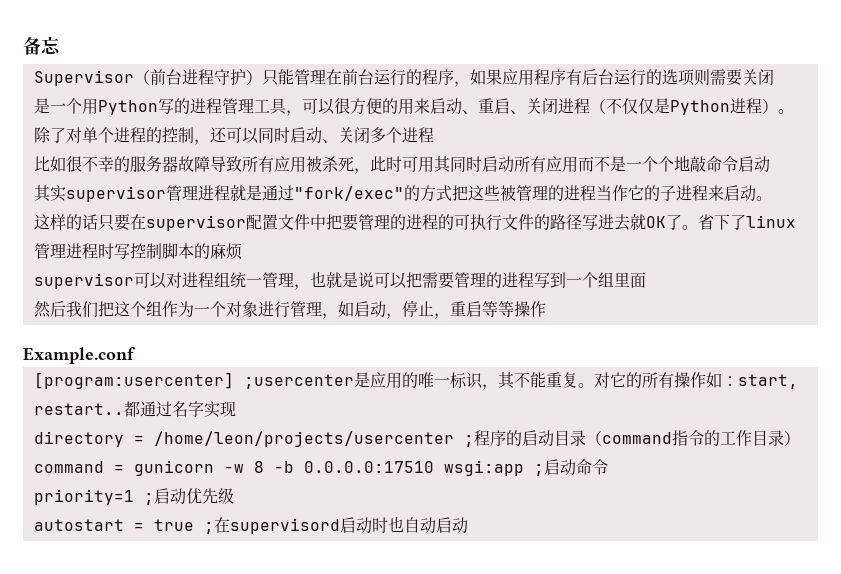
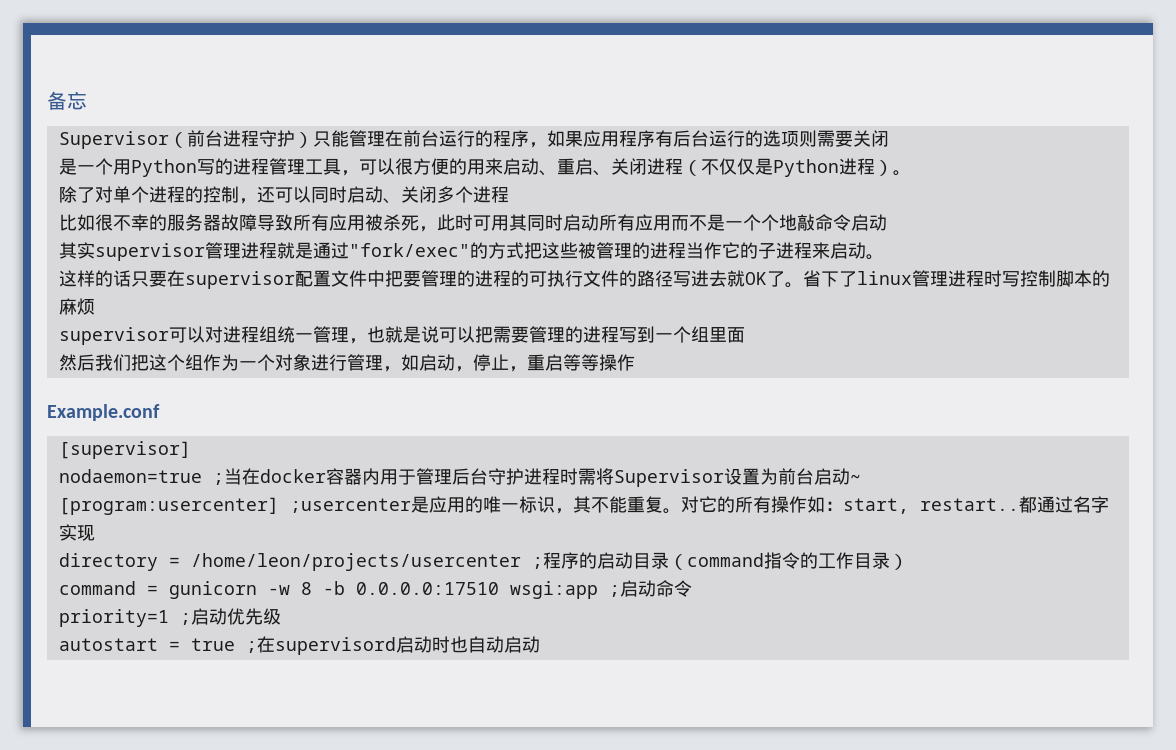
+ [supervisor]
+ nodaemon=true ;当在docker容器内用于管理后台守护进程时需将Supervisor设置为前台启动~

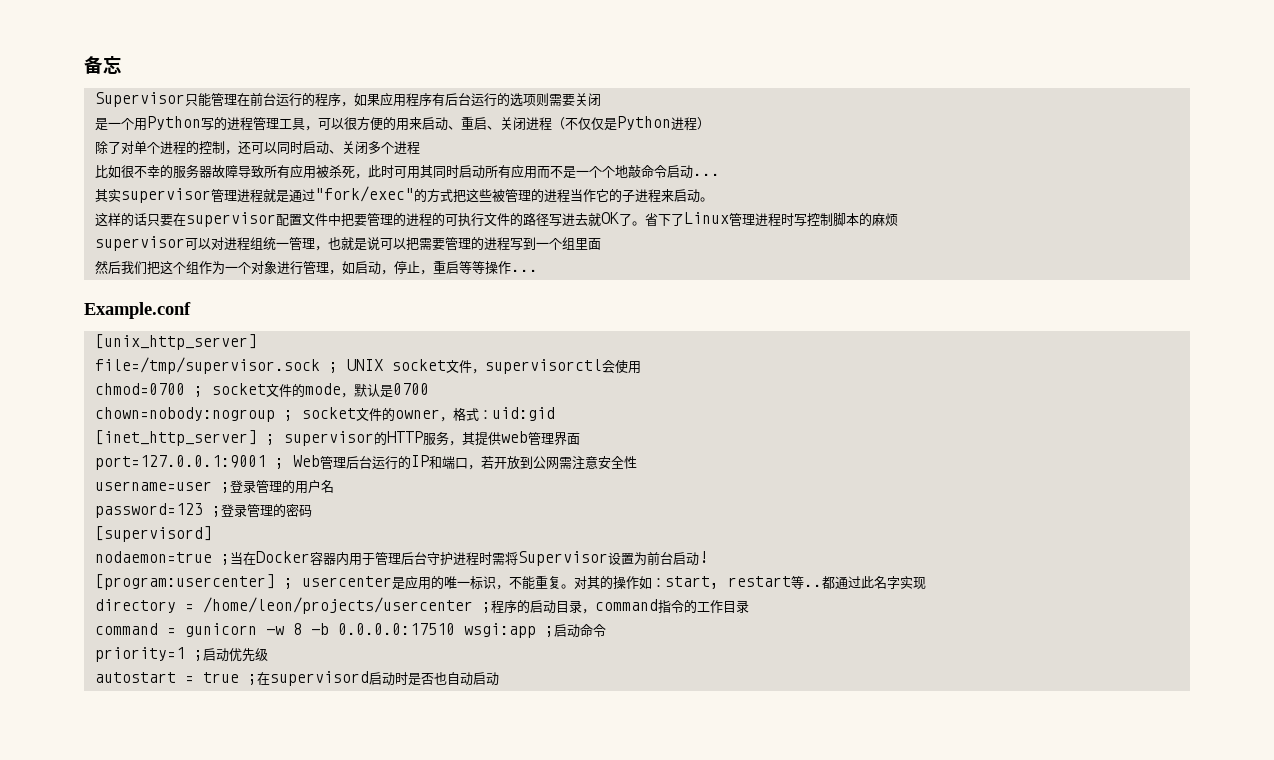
- Supervisor（前台进程守护）只能管理在前台运行的程序，如果应用程序有后台运行的选项则需要关闭
+ Supervisor只能管理在前台运行的程序，如果应用程序有后台运行的选项则需要关闭
- 是一个用Python写的进程管理工具，可以很方便的用来启动、重启、关闭进程（不仅仅是Python进程）。
+ 是一个用Python写的进程管理工具，可以很方便的用来启动、重启、关闭进程（不仅仅是Python进程）
- 比如很不幸的服务器故障导致所有应用被杀死，此时可用其同时启动所有应用而不是一个个地敲命令启动
+ 比如很不幸的服务器故障导致所有应用被杀死，此时可用其同时启动所有应用而不是一个个地敲命令启动...
- 省下了linux管理进程时写控制脚本的麻烦
+ 省下了Linux管理进程时写控制脚本的麻烦
- 然后我们把这个组作为一个对象进行管理，如启动，停止，重启等等操作
+ 然后我们把这个组作为一个对象进行管理，如启动，停止，重启等等操作...
- [supervisor]
+ [unix_http_server]
+ file=/tmp/supervisor.sock ; UNIX socket文件，supervisorctl会使用
+ chmod=0700 ; socket文件的mode，默认是0700
+ chown=nobody:nogroup ; socket文件的owner，格式：uid:gid
+ [inet_http_server] ; supervisor的HTTP服务，其提供web管理界面
+ port=127.0.0.1:9001 ; Web管理后台运行的IP和端口，若开放到公网需注意安全性
+ username=user ;登录管理的用户名
+ password=123 ;登录管理的密码
+ [supervisord]
- nodaemon=true ;当在docker容器内用于管理后台守护进程时需将Supervisor设置为前台启动~
+ nodaemon=true ;当在Docker容器内用于管理后台守护进程时需将Supervisor设置为前台启动!
- [program:usercenter] ;usercenter是应用的唯一标识，其不能重复。
+ [program:usercenter] ; usercenter是应用的唯一标识，不能重复。
- 对它的所有操作如：start, restart..都通过名字实现
+ 对其的操作如：start, restart等..都通过此名字实现
- directory = /home/leon/projects/usercenter ;程序的启动目录（command指令的工作目录）
+ directory = /home/leon/projects/usercenter ;程序的启动目录，command指令的工作目录
- autostart = true ;在supervisord启动时也自动启动
+ autostart = true ;在supervisord启动时是否也自动启动

